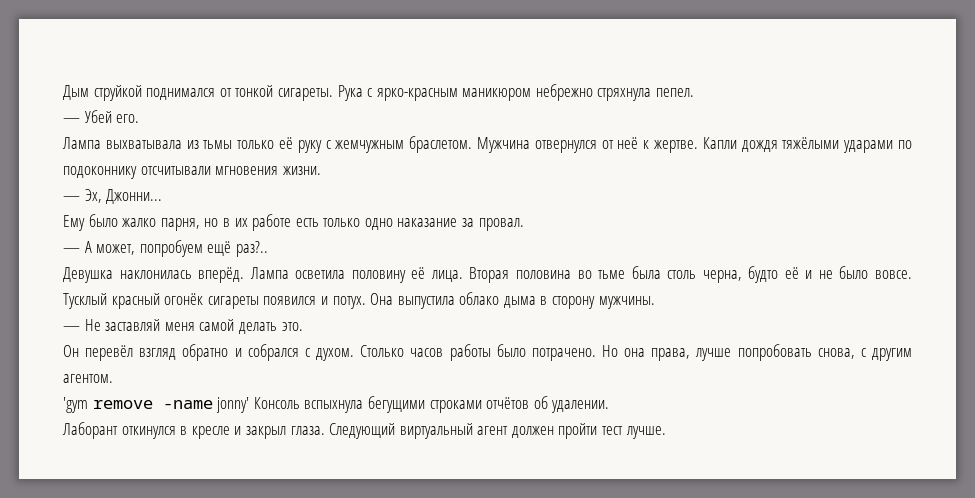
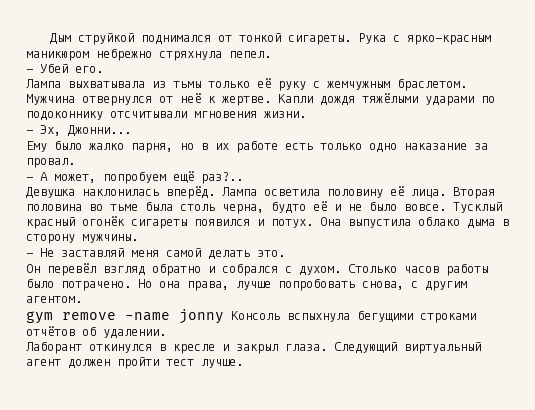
- 'gym remove -name jonny' Консоль вспыхнула бегущими строками отчётов об удалении.
+ gym remove -name jonny Консоль вспыхнула бегущими строками отчётов об удалении.

